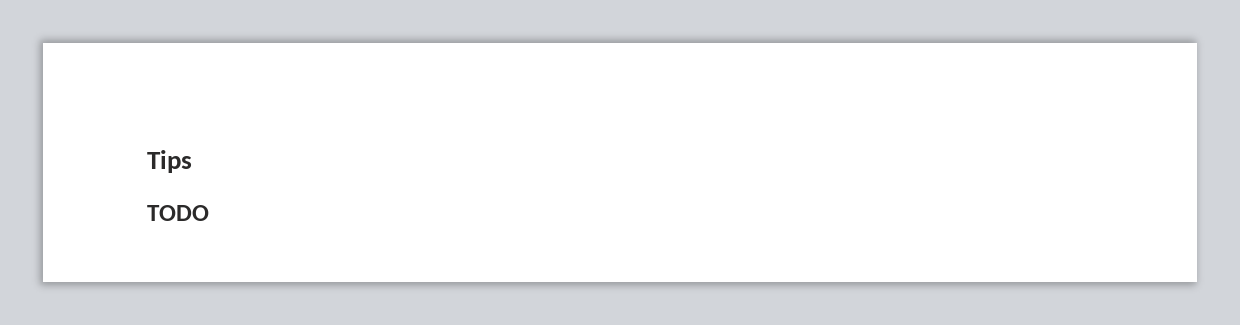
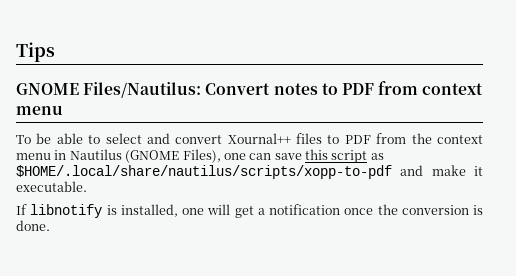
- TODO
+ GNOME Files/Nautilus: Convert notes to PDF from context menu
+ To be able to select and convert Xournal++ files to PDF from the context menu in Nautilus (GNOME Files), one can save this script as $HOME/.local/share/nautilus/scripts/xopp-to-pdf and make it executable.
+ If libnotify is installed, one will get a notification once the conversion is done.

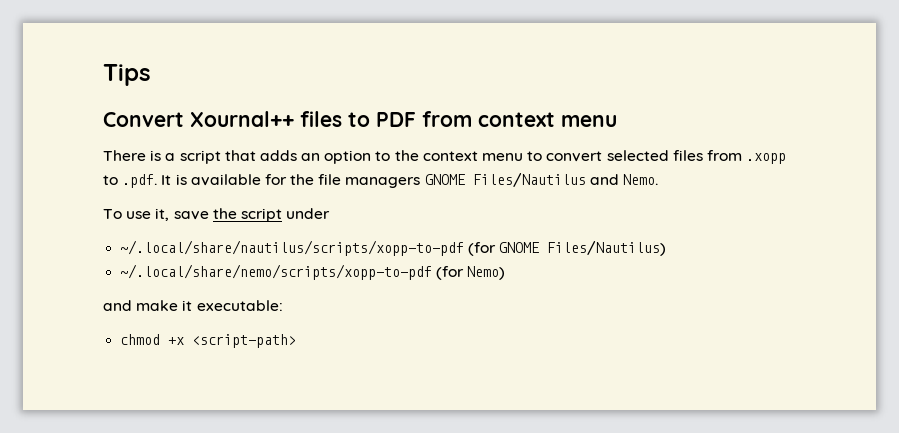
- GNOME Files/Nautilus: Convert notes to PDF from context menu
+ Convert Xournal++ files to PDF from context menu
- To be able to select and convert Xournal++ files to PDF from the context menu in Nautilus (GNOME Files), one can save this script as $HOME/.local/share/nautilus/scripts/xopp-to-pdf and make it executable.
- If libnotify is installed, one will get a notification once the conversion is done.
+ There is a script that adds an option to the context menu to convert selected files from .xopp to .pdf. It is available for the file managers GNOME Files/Nautilus and Nemo.
+ To use it, save the script under
+ ~/.local/share/nautilus/scripts/xopp-to-pdf (for GNOME Files/Nautilus)
+ ~/.local/share/nemo/scripts/xopp-to-pdf (for Nemo)
+ and make it executable:
+ chmod +x <script-path>

